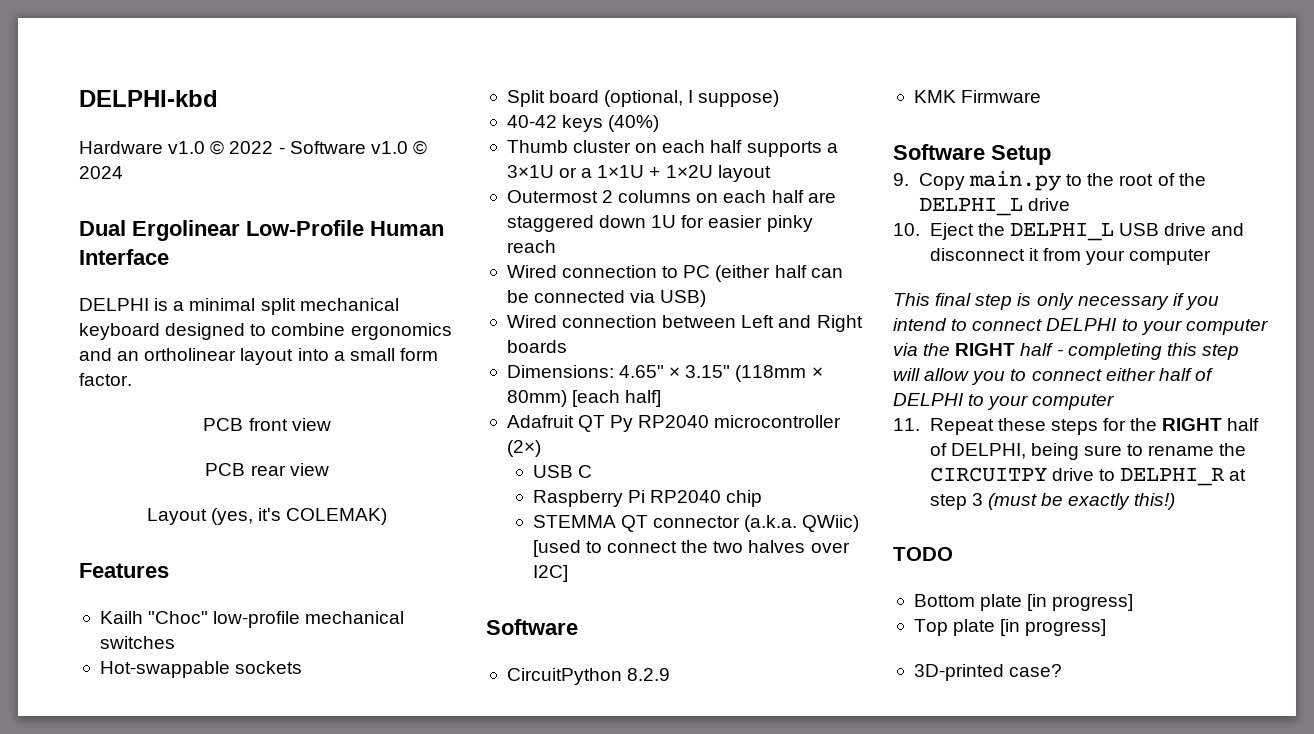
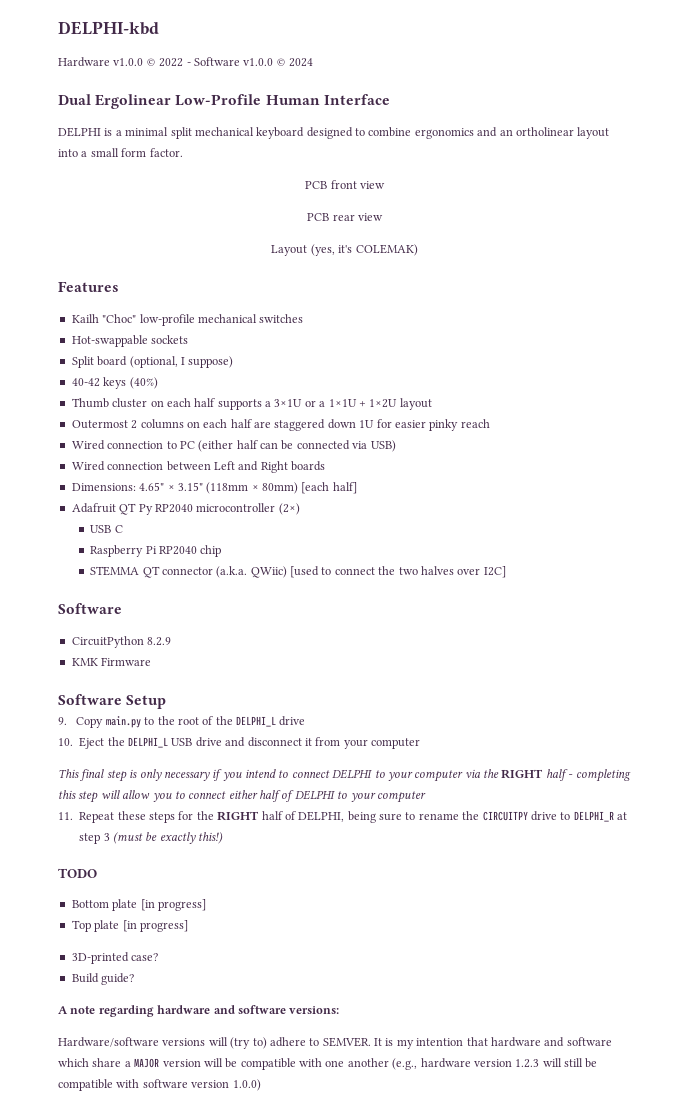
- Hardware v1.0 © 2022 - Software v1.0 © 2024
+ Hardware v1.0.0 © 2022 - Software v1.0.0 © 2024
+ Build guide?
+ A note regarding hardware and software versions:
+ Hardware/software versions will (try to) adhere to SEMVER. It is my intention that hardware and software which share a MAJOR version will be compatible with one another (e.g., hardware version 1.2.3 will still be compatible with software version 1.0.0)

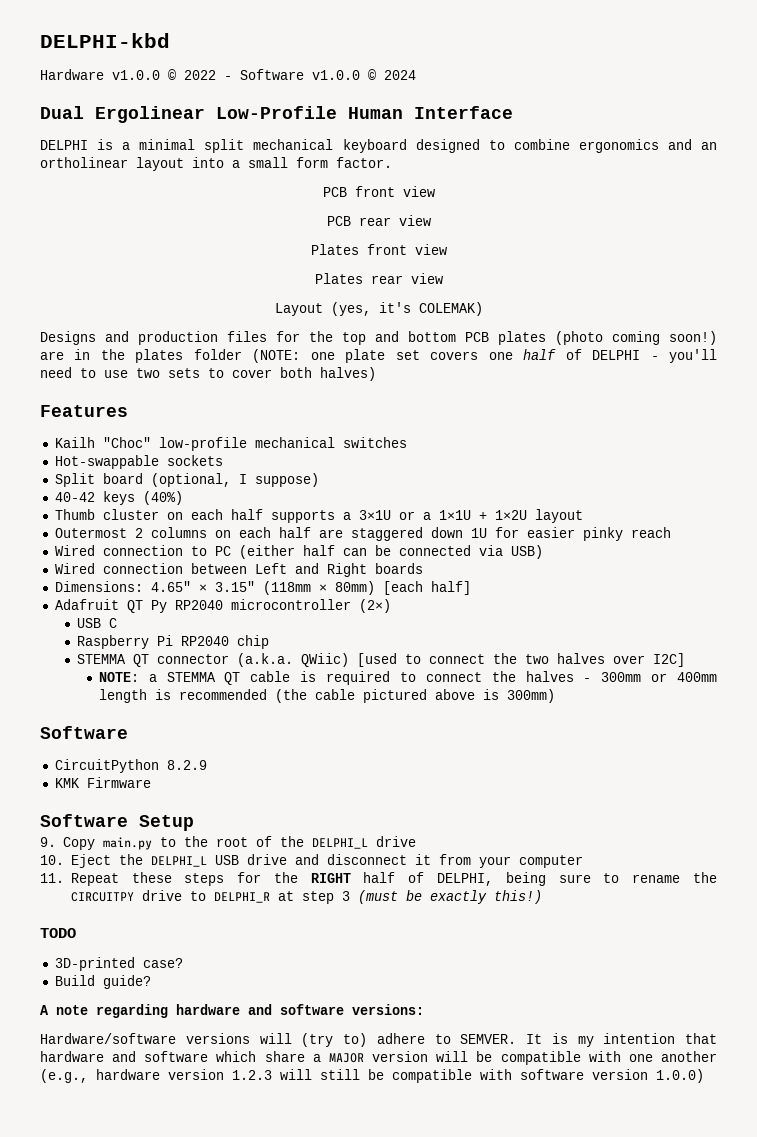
+ Plates front view
+ Plates rear view
  Layout (yes, it's COLEMAK)
+ Designs and production files for the top and bottom PCB plates (photo coming soon!) are in the plates folder (NOTE: one plate set covers one half of DELPHI - you'll need to use two sets to cover both halves)
+ NOTE: a STEMMA QT cable is required to connect the halves - 300mm or 400mm length is recommended (the cable pictured above is 300mm)
- This final step is only necessary if you intend to connect DELPHI to your computer via the RIGHT half - completing this step will allow you to connect either half of DELPHI to your computer
- Bottom plate [in progress]
- Top plate [in progress]

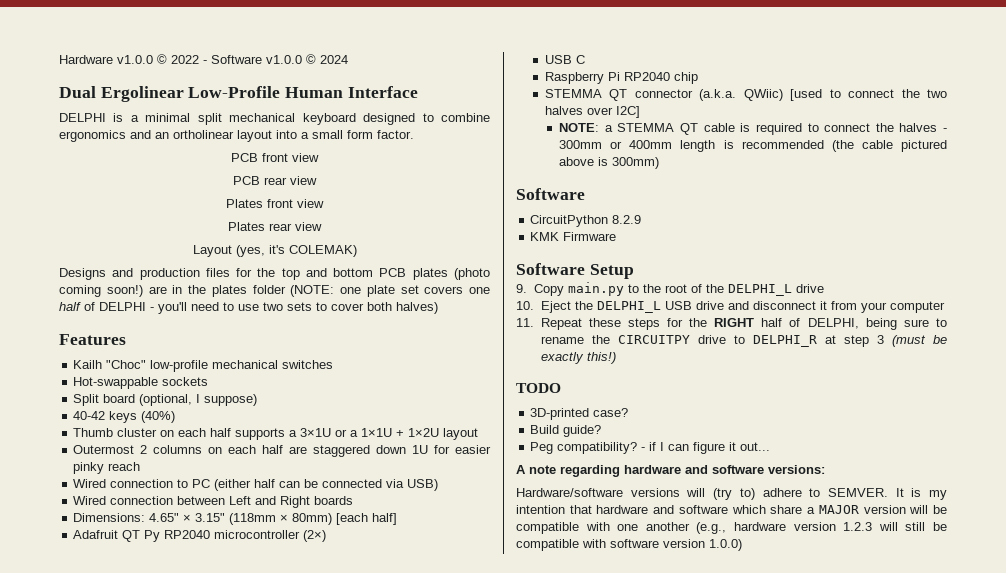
- DELPHI-kbd
+ Peg compatibility? - if I can figure it out...

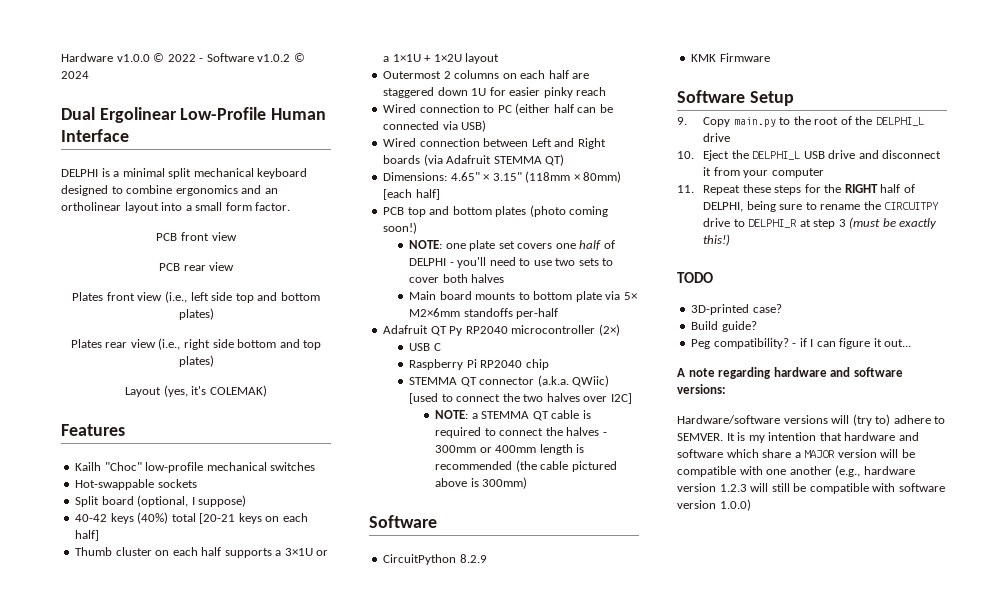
- Hardware v1.0.0 © 2022 - Software v1.0.0 © 2024
+ Hardware v1.0.0 © 2022 - Software v1.0.2 © 2024
- Plates front view
- Plates rear view
+ Plates front view (i.e., left side top and bottom plates)
+ Plates rear view (i.e., right side bottom and top plates)
  Layout (yes, it's COLEMAK)
- Designs and production files for the top and bottom PCB plates (photo coming soon!) are in the plates folder (NOTE: one plate set covers one half of DELPHI - you'll need to use two sets to cover both halves)
- 40-42 keys (40%)
+ 40-42 keys (40%) total [20-21 keys on each half]
- Wired connection between Left and Right boards
+ Wired connection between Left and Right boards (via Adafruit STEMMA QT)
+ PCB top and bottom plates (photo coming soon!)
+ NOTE: one plate set covers one half of DELPHI - you'll need to use two sets to cover both halves
+ Main board mounts to bottom plate via 5× M2×6mm standoffs per-half

